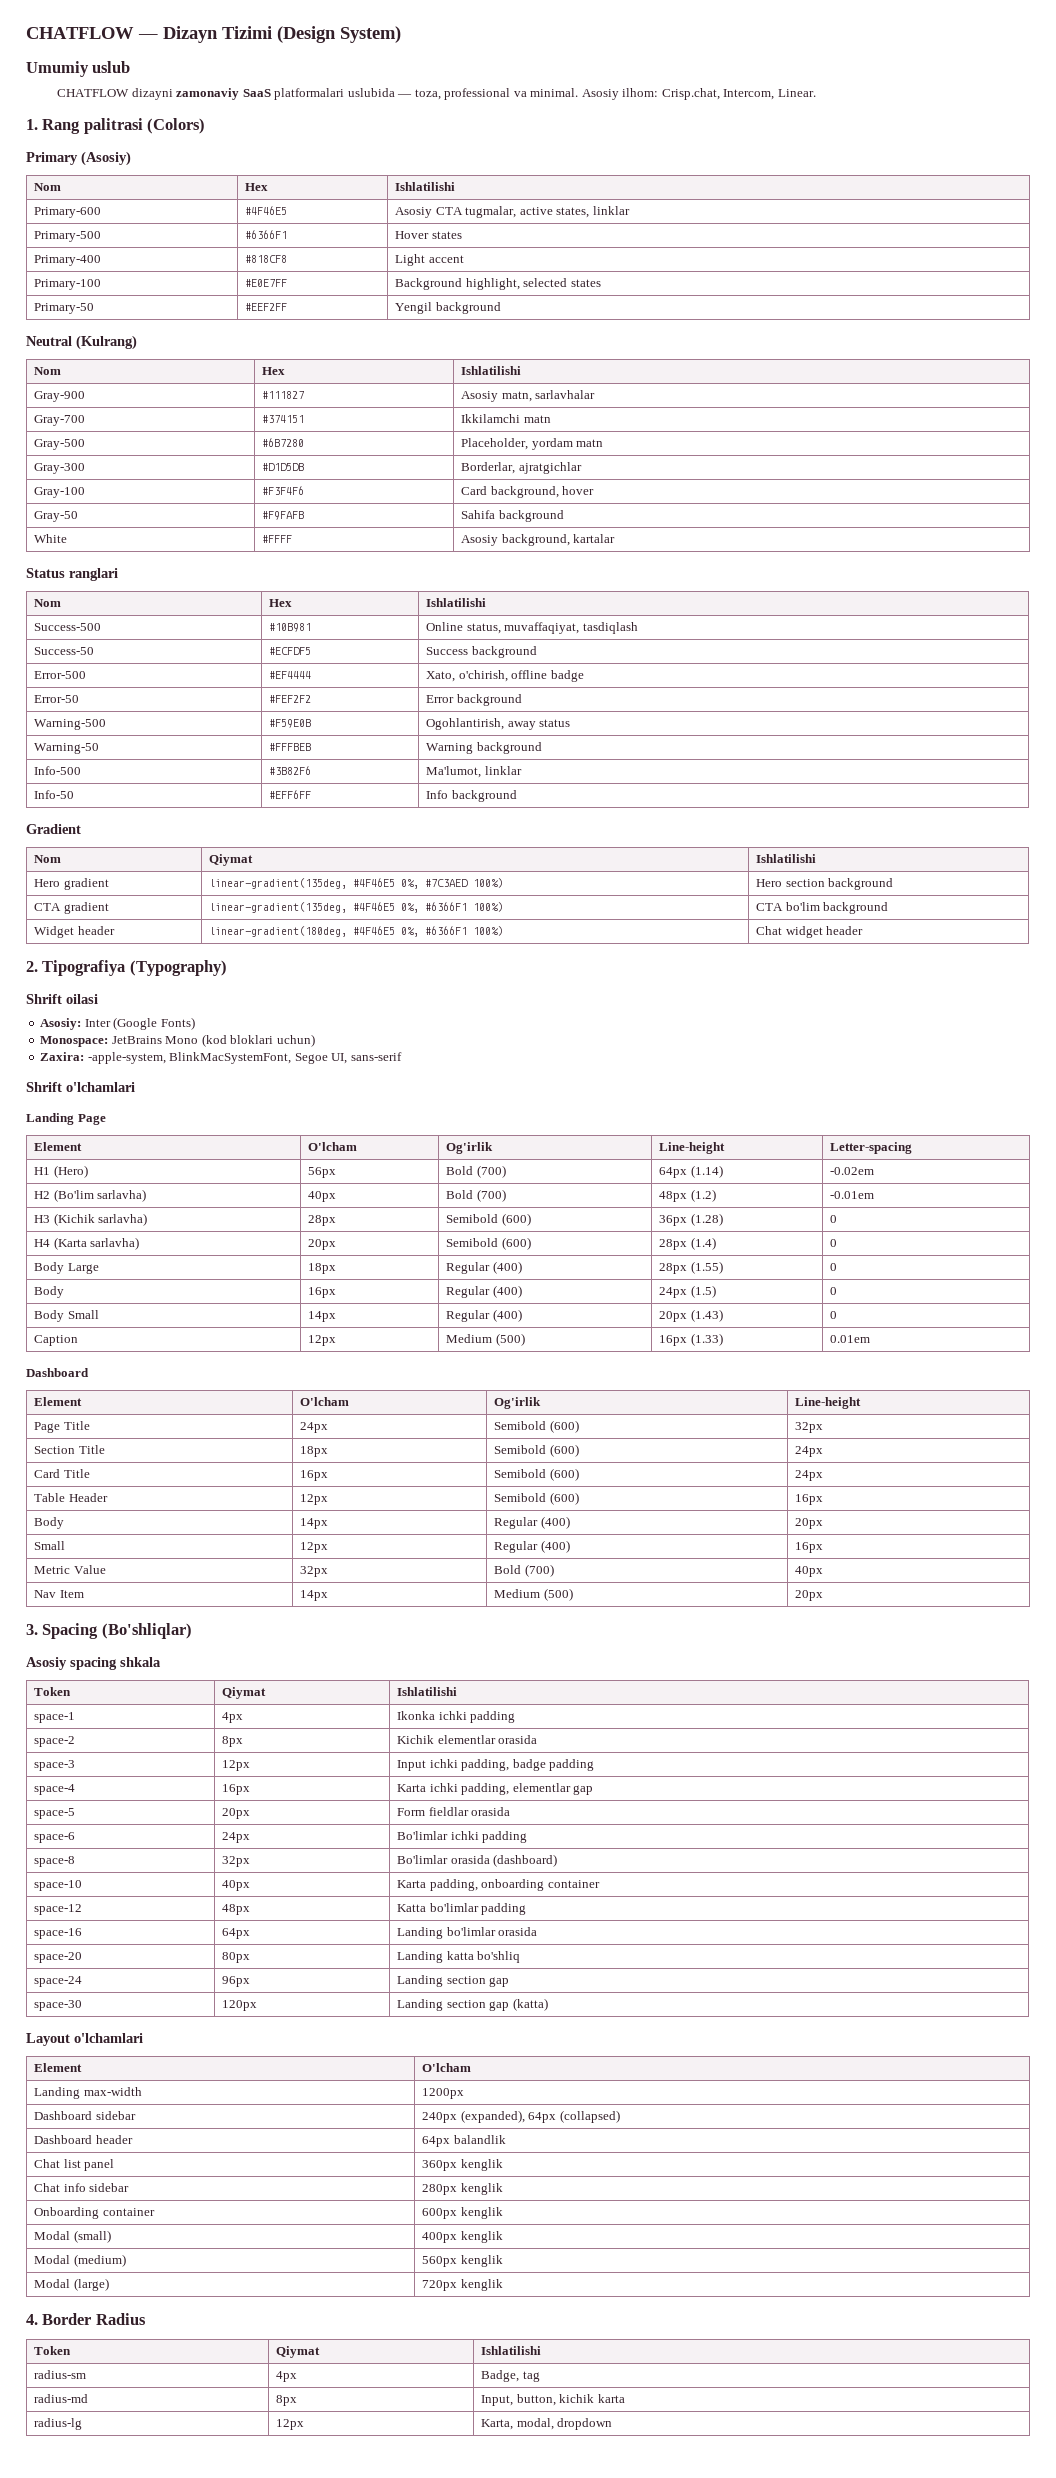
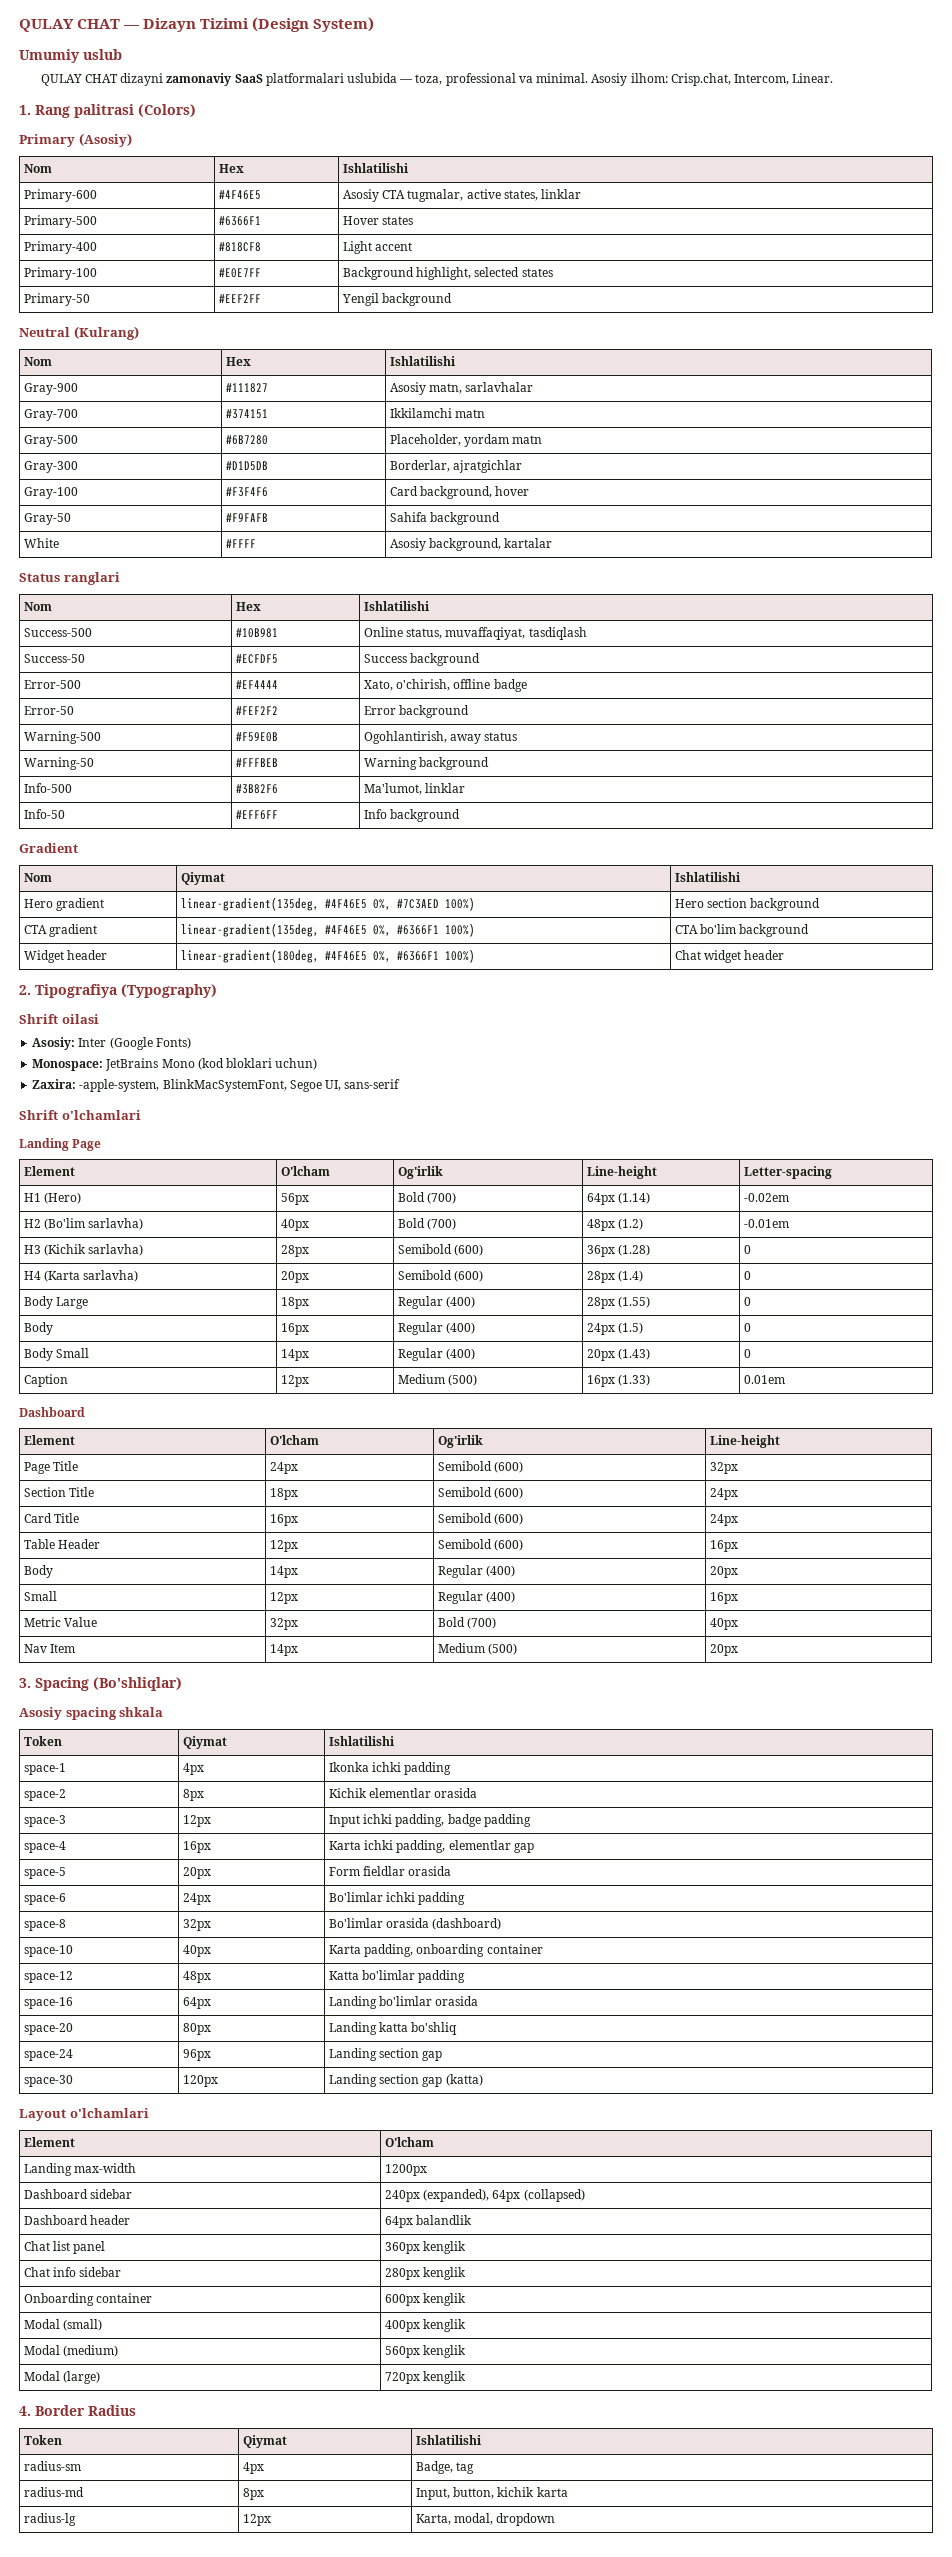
- CHATFLOW — Dizayn Tizimi (Design System)
+ QULAY CHAT — Dizayn Tizimi (Design System)
- CHATFLOW dizayni zamonaviy SaaS platformalari uslubida — toza, professional va minimal.
+ QULAY CHAT dizayni zamonaviy SaaS platformalari uslubida — toza, professional va minimal.

